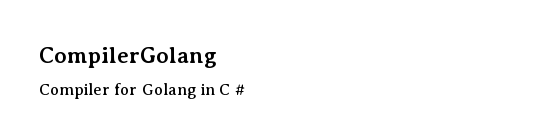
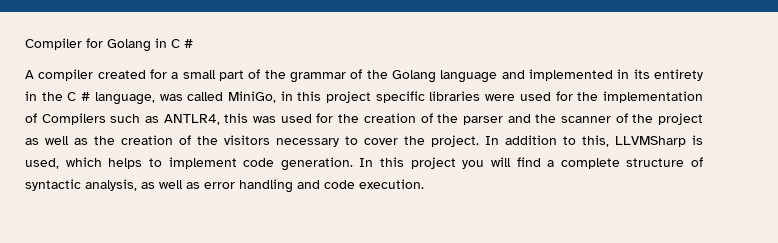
- CompilerGolang
+ A compiler created for a small part of the grammar of the Golang language and implemented in its entirety in the C # language, was called MiniGo, in this project specific libraries were used for the implementation of Compilers such as ANTLR4, this was used for the creation of the parser and the scanner of the project as well as the creation of the visitors necessary to cover the project. In addition to this, LLVMSharp is used, which helps to implement code generation. In this project you will find a complete structure of syntactic analysis, as well as error handling and code execution.

